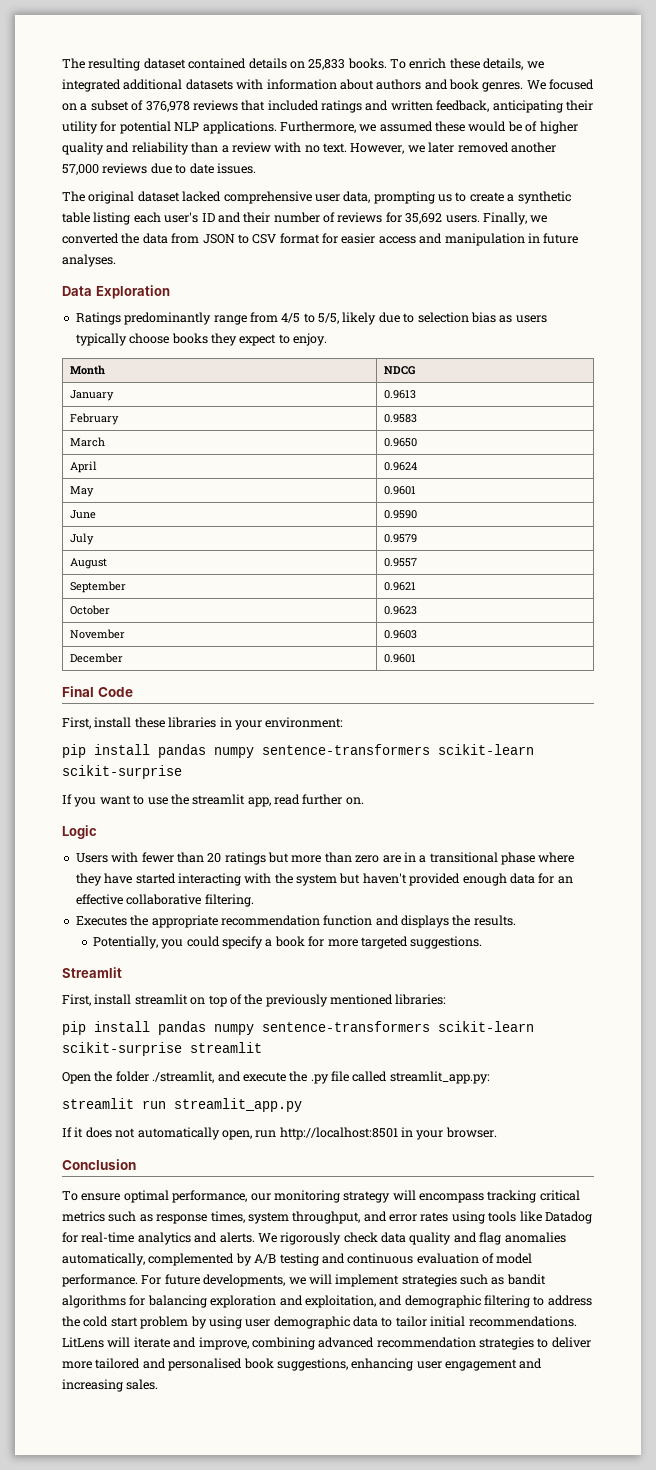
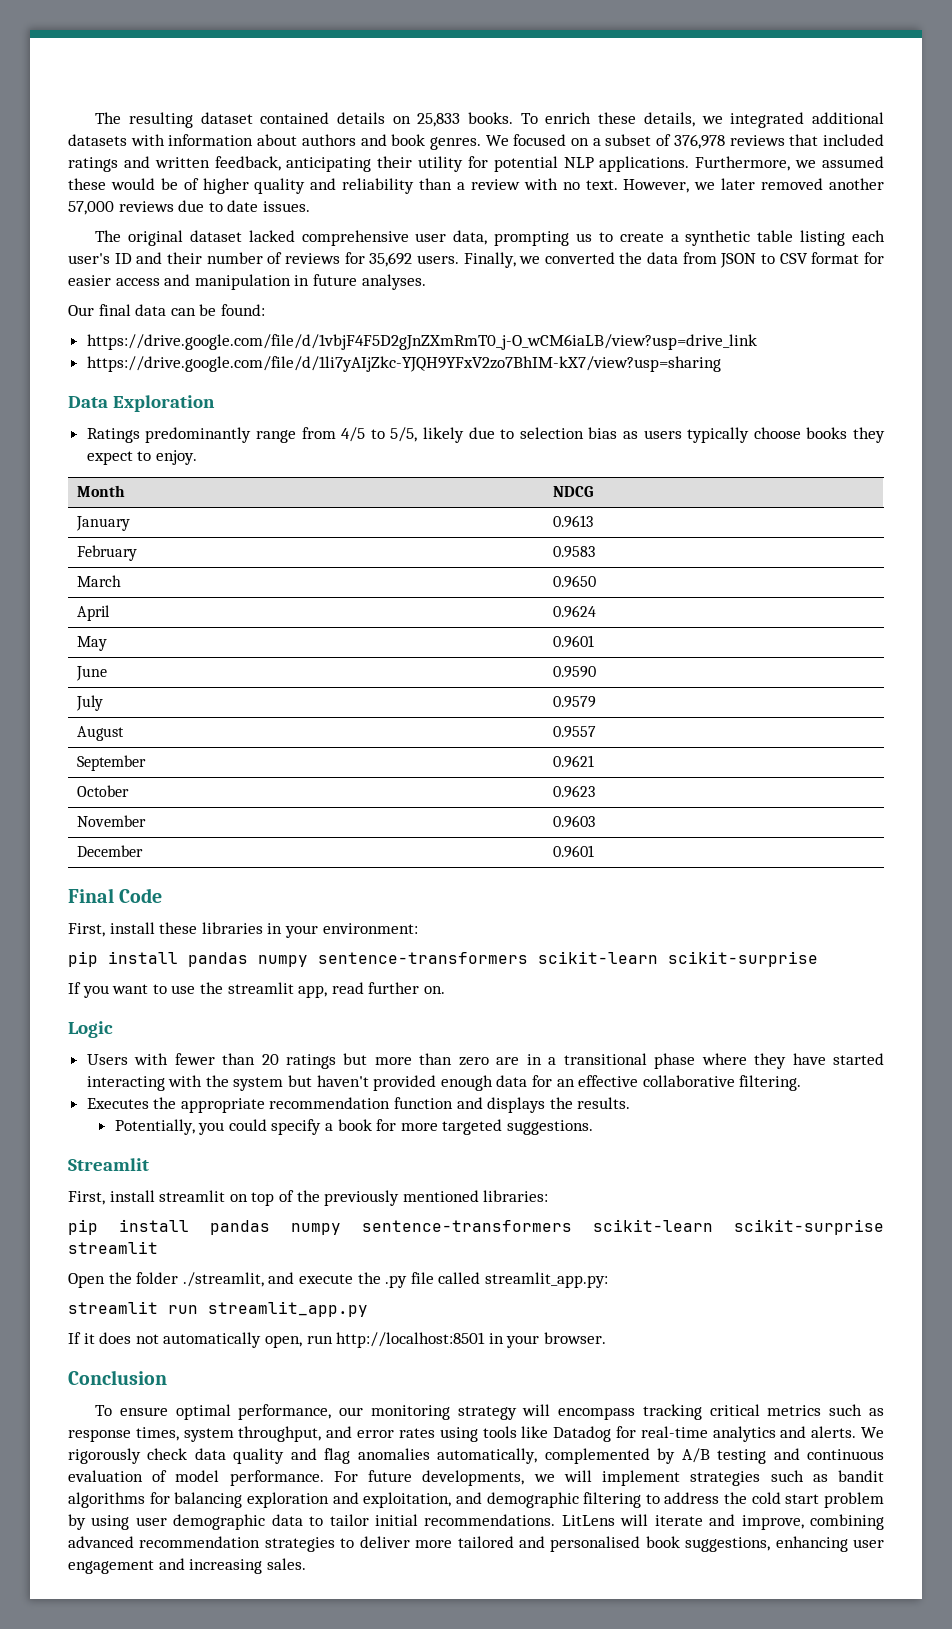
+ Our final data can be found:
+ https://drive.google.com/file/d/1vbjF4F5D2gJnZXmRmT0_j-O_wCM6iaLB/view?usp=drive_link
+ https://drive.google.com/file/d/1li7yAIjZkc-YJQH9YFxV2zo7BhIM-kX7/view?usp=sharing

